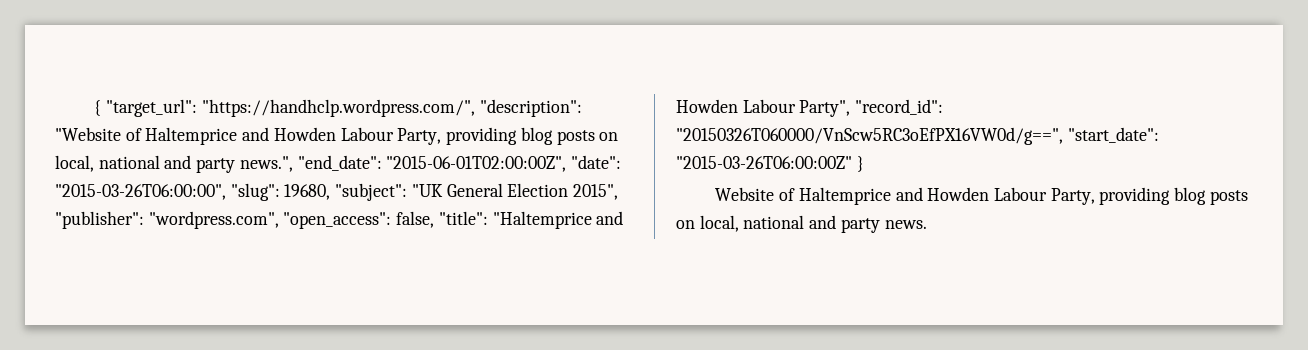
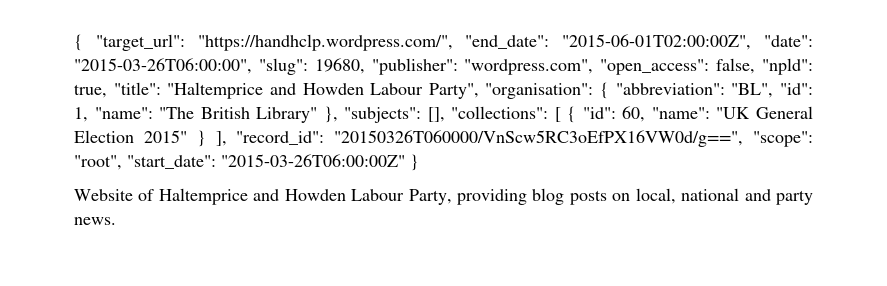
- { "target_url": "https://handhclp.wordpress.com/", "description": "Website of Haltemprice and Howden Labour Party, providing blog posts on local, national and party news.", "end_date": "2015-06-01T02:00:00Z", "date": "2015-03-26T06:00:00", "slug": 19680, "subject": "UK General Election 2015", "publisher": "wordpress.com", "open_access": false, "title": "Haltemprice and Howden Labour Party", "record_id": "20150326T060000/VnScw5RC3oEfPX16VW0d/g==", "start_date": "2015-03-26T06:00:00Z" }
+ { "target_url": "https://handhclp.wordpress.com/", "end_date": "2015-06-01T02:00:00Z", "date": "2015-03-26T06:00:00", "slug": 19680, "publisher": "wordpress.com", "open_access": false, "npld": true, "title": "Haltemprice and Howden Labour Party", "organisation": { "abbreviation": "BL", "id": 1, "name": "The British Library" }, "subjects": [], "collections": [ { "id": 60, "name": "UK General Election 2015" } ], "record_id": "20150326T060000/VnScw5RC3oEfPX16VW0d/g==", "scope": "root", "start_date": "2015-03-26T06:00:00Z" }

